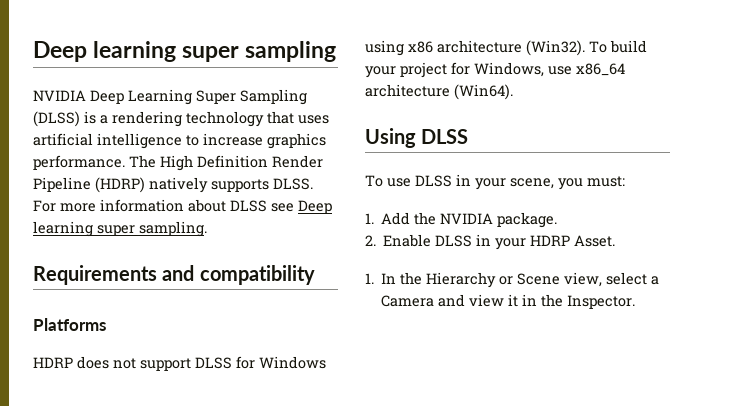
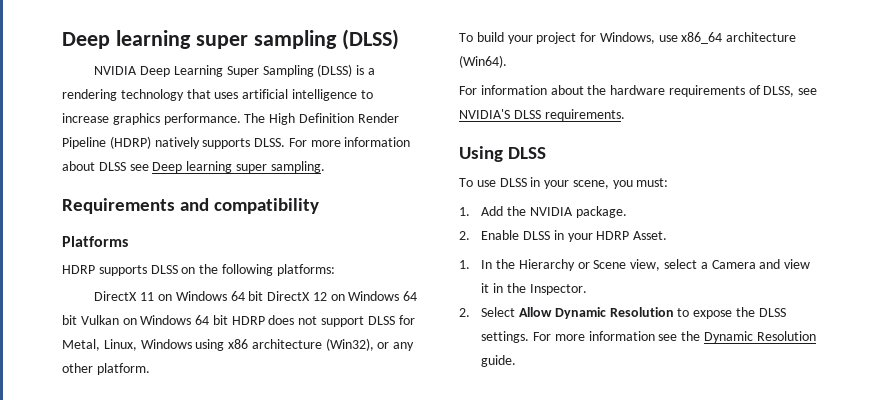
- Deep learning super sampling
+ Deep learning super sampling (DLSS)
- HDRP does not support DLSS for Windows using x86 architecture (Win32). To build your project for Windows, use x86_64 architecture (Win64).
+ HDRP supports DLSS on the following platforms:
+ DirectX 11 on Windows 64 bit DirectX 12 on Windows 64 bit Vulkan on Windows 64 bit HDRP does not support DLSS for Metal, Linux, Windows using x86 architecture (Win32), or any other platform.
+ To build your project for Windows, use x86_64 architecture (Win64).
+ For information about the hardware requirements of DLSS, see NVIDIA'S DLSS requirements.
+ 2. Select Allow Dynamic Resolution to expose the DLSS settings. For more information see the Dynamic Resolution guide.

